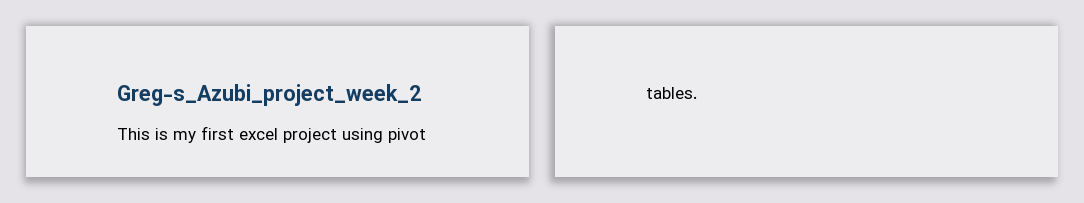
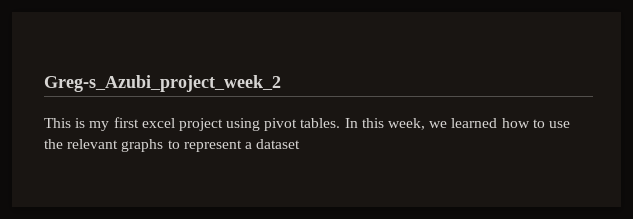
+ In this week, we learned how to use the relevant graphs to represent a dataset

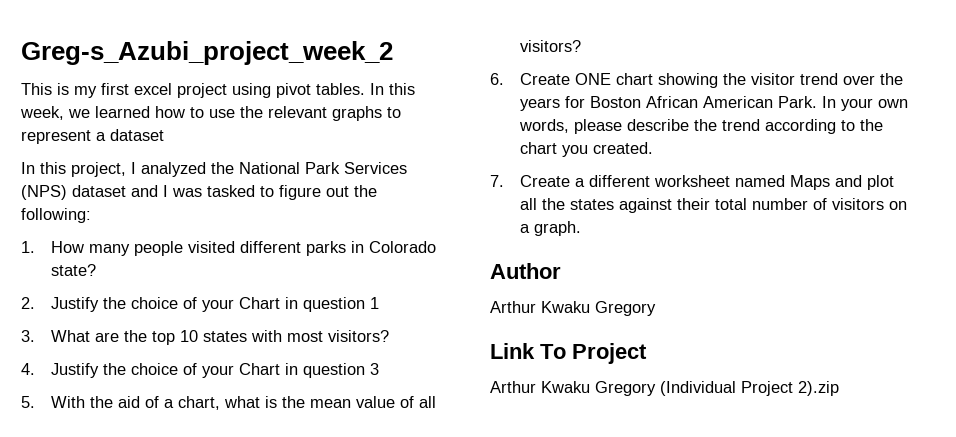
+ In this project, I analyzed the National Park Services (NPS) dataset and I was tasked to figure out the following:
+ 1. How many people visited different parks in Colorado state?
+ 2. Justify the choice of your Chart in question 1
+ 3. What are the top 10 states with most visitors?
+ 4. Justify the choice of your Chart in question 3
+ 5. With the aid of a chart, what is the mean value of all visitors?
+ 6. Create ONE chart showing the visitor trend over the years for Boston African American Park. In your own words, please describe the trend according to the chart you created.
+ 7. Create a different worksheet named Maps and plot all the states against their total number of visitors on a graph.
+ Author
+ Arthur Kwaku Gregory
+ Link To Project
+ Arthur Kwaku Gregory (Individual Project 2).zip

